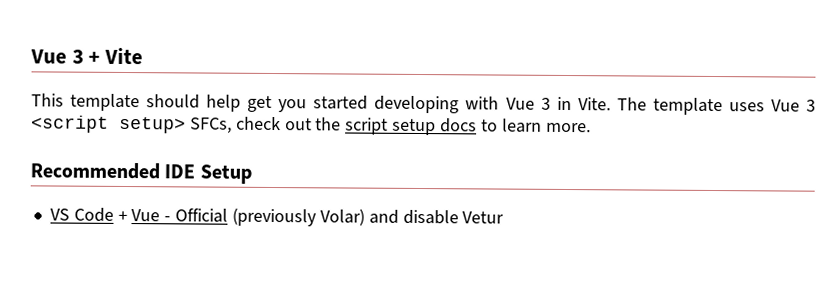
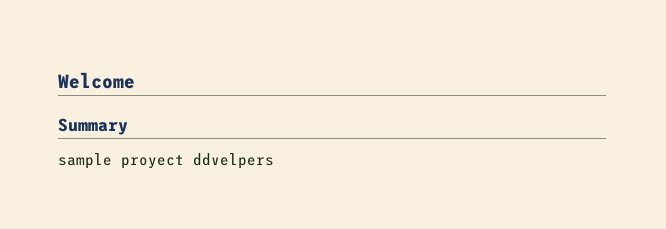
- Vue 3 + Vite
- This template should help get you started developing with Vue 3 in Vite. The template uses Vue 3 <script setup> SFCs, check out the script setup docs to learn more.
- Recommended IDE Setup
- VS Code + Vue - Official (previously Volar) and disable Vetur
+ Welcome
+ Summary
+ sample proyect ddvelpers

